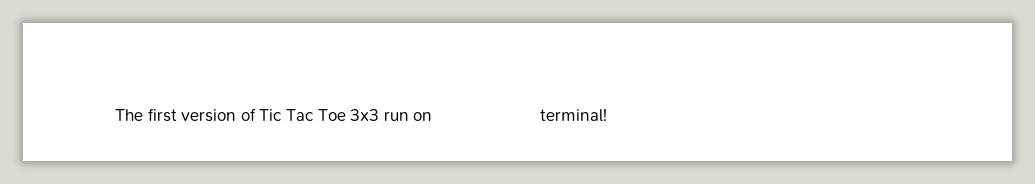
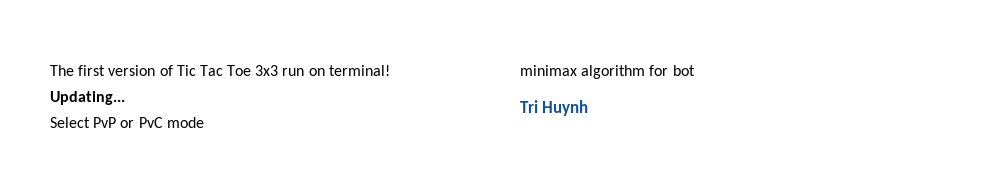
+ Updating...
+ Select PvP or PvC mode
+ minimax algorithm for bot
+ Tri Huynh

